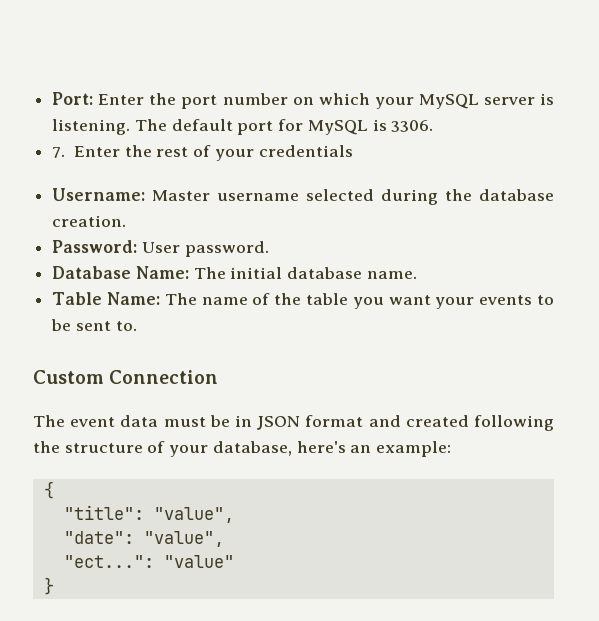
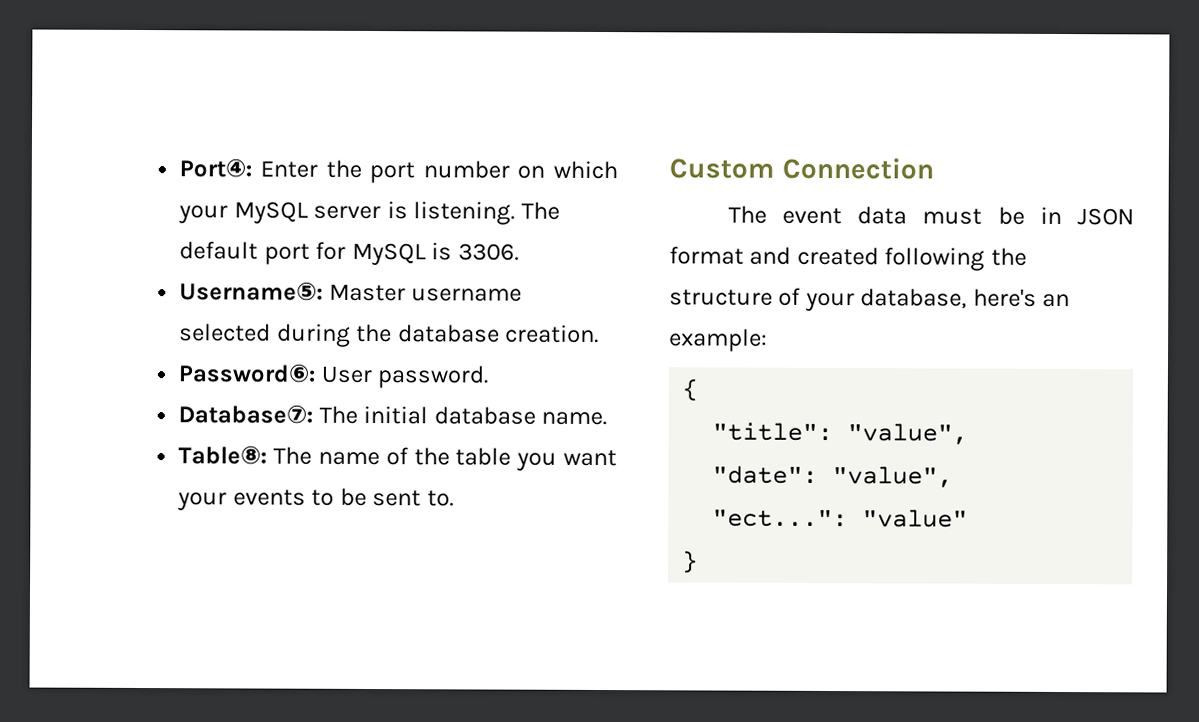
- Port: Enter the port number on which your MySQL server is listening.
+ Port④: Enter the port number on which your MySQL server is listening.
- 7. Enter the rest of your credentials
- Username: Master username selected during the database creation.
+ Username⑤: Master username selected during the database creation.
- Password: User password.
+ Password⑥: User password.
- Database Name: The initial database name.
+ Database⑦: The initial database name.
- Table Name: The name of the table you want your events to be sent to.
+ Table⑧: The name of the table you want your events to be sent to.

